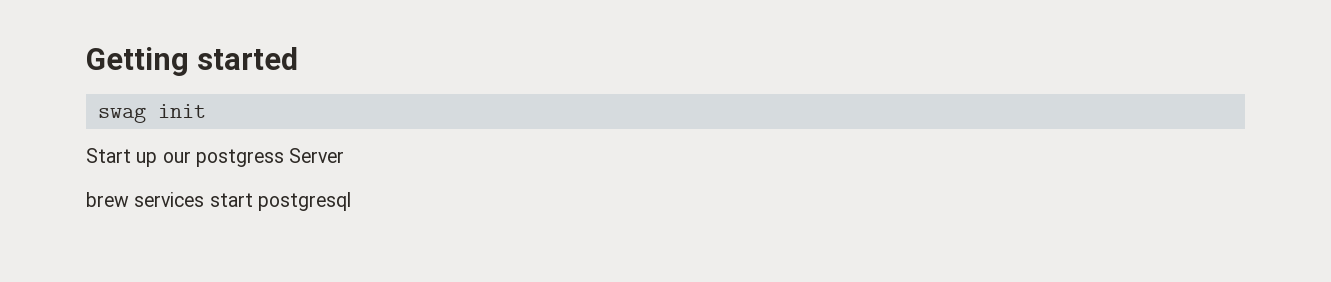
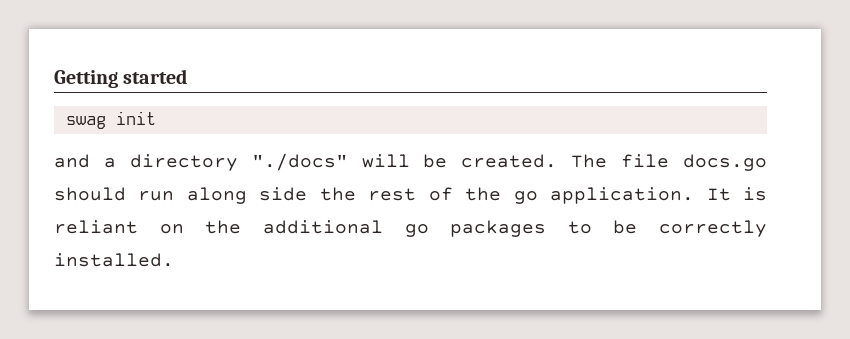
- Start up our postgress Server
- brew services start postgresql
+ and a directory "./docs" will be created. The file docs.go should run along side the rest of the go application. It is reliant on the additional go packages to be correctly installed.

